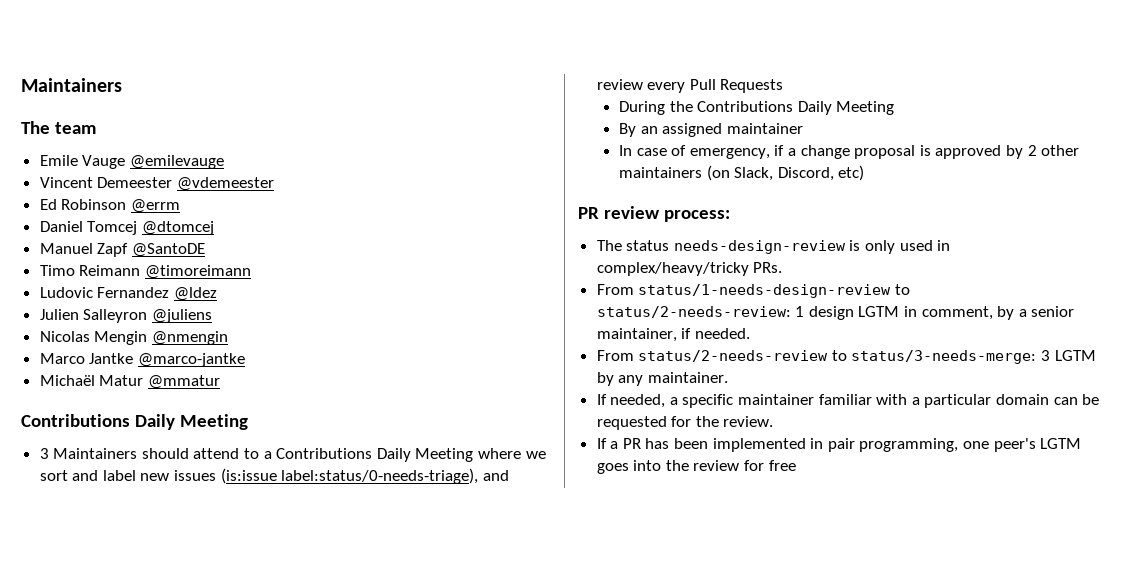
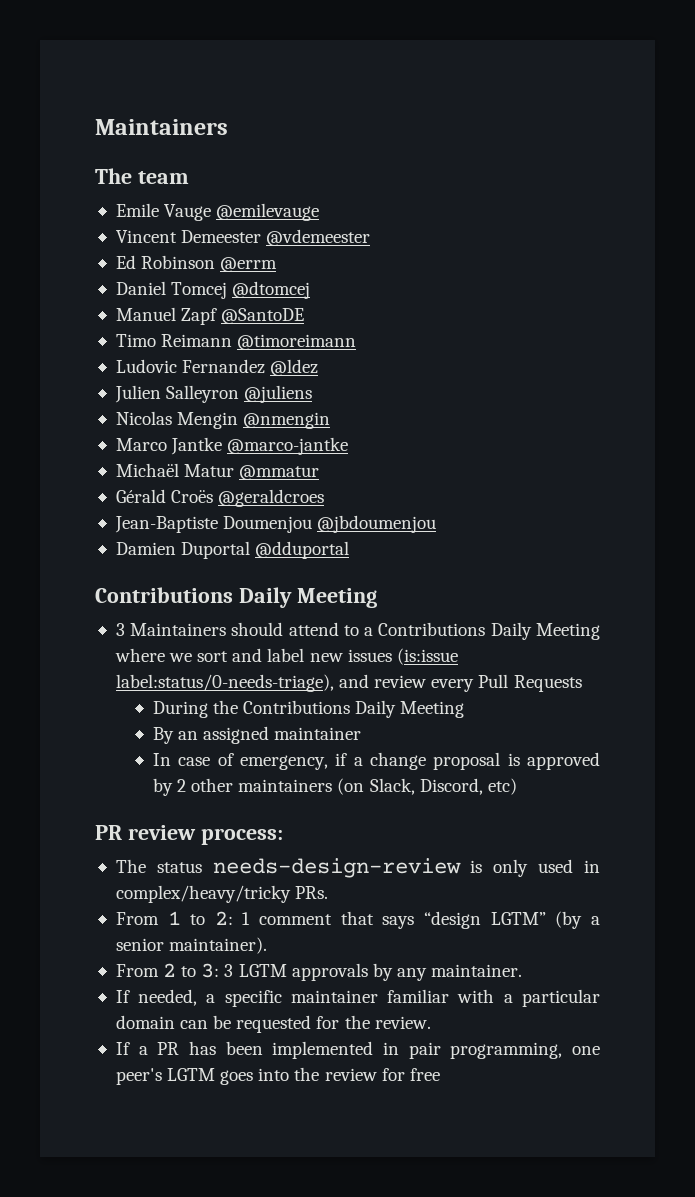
+ Gérald Croës @geraldcroes
+ Jean-Baptiste Doumenjou @jbdoumenjou
+ Damien Duportal @dduportal
- From status/1-needs-design-review to status/2-needs-review: 1 design LGTM in comment, by a senior maintainer, if needed.
- From status/2-needs-review to status/3-needs-merge: 3 LGTM by any maintainer.
+ From 1 to 2: 1 comment that says “design LGTM” (by a senior maintainer).
+ From 2 to 3: 3 LGTM approvals by any maintainer.

